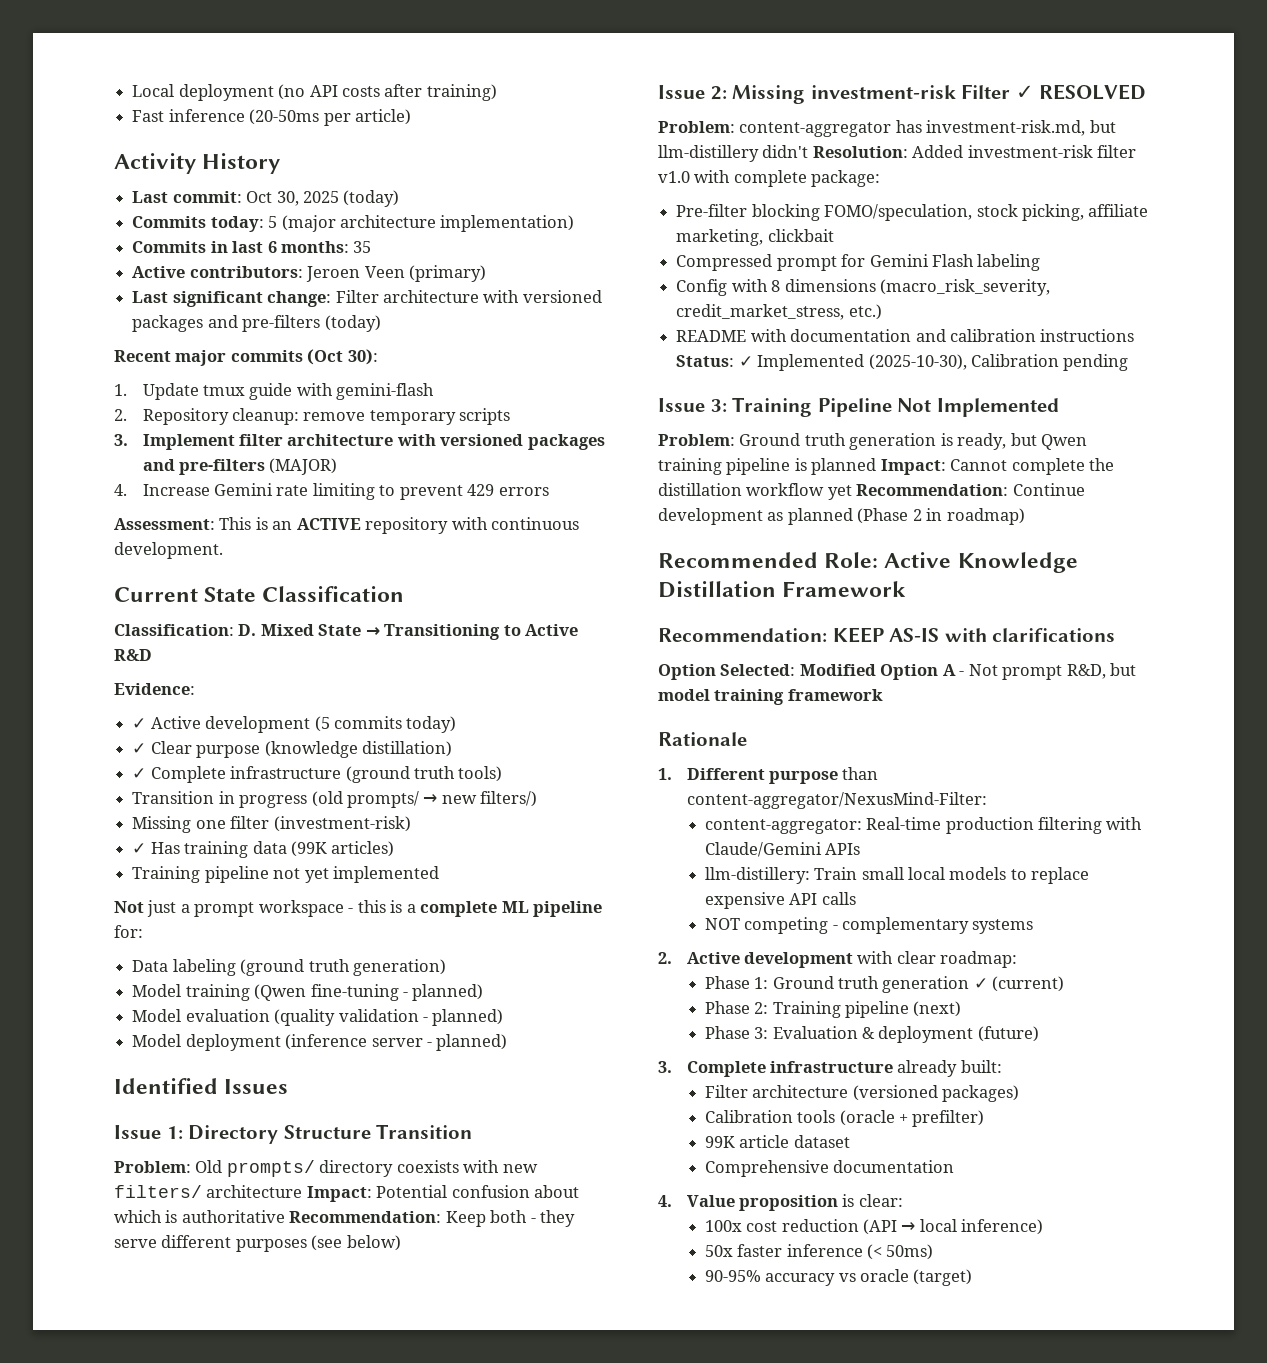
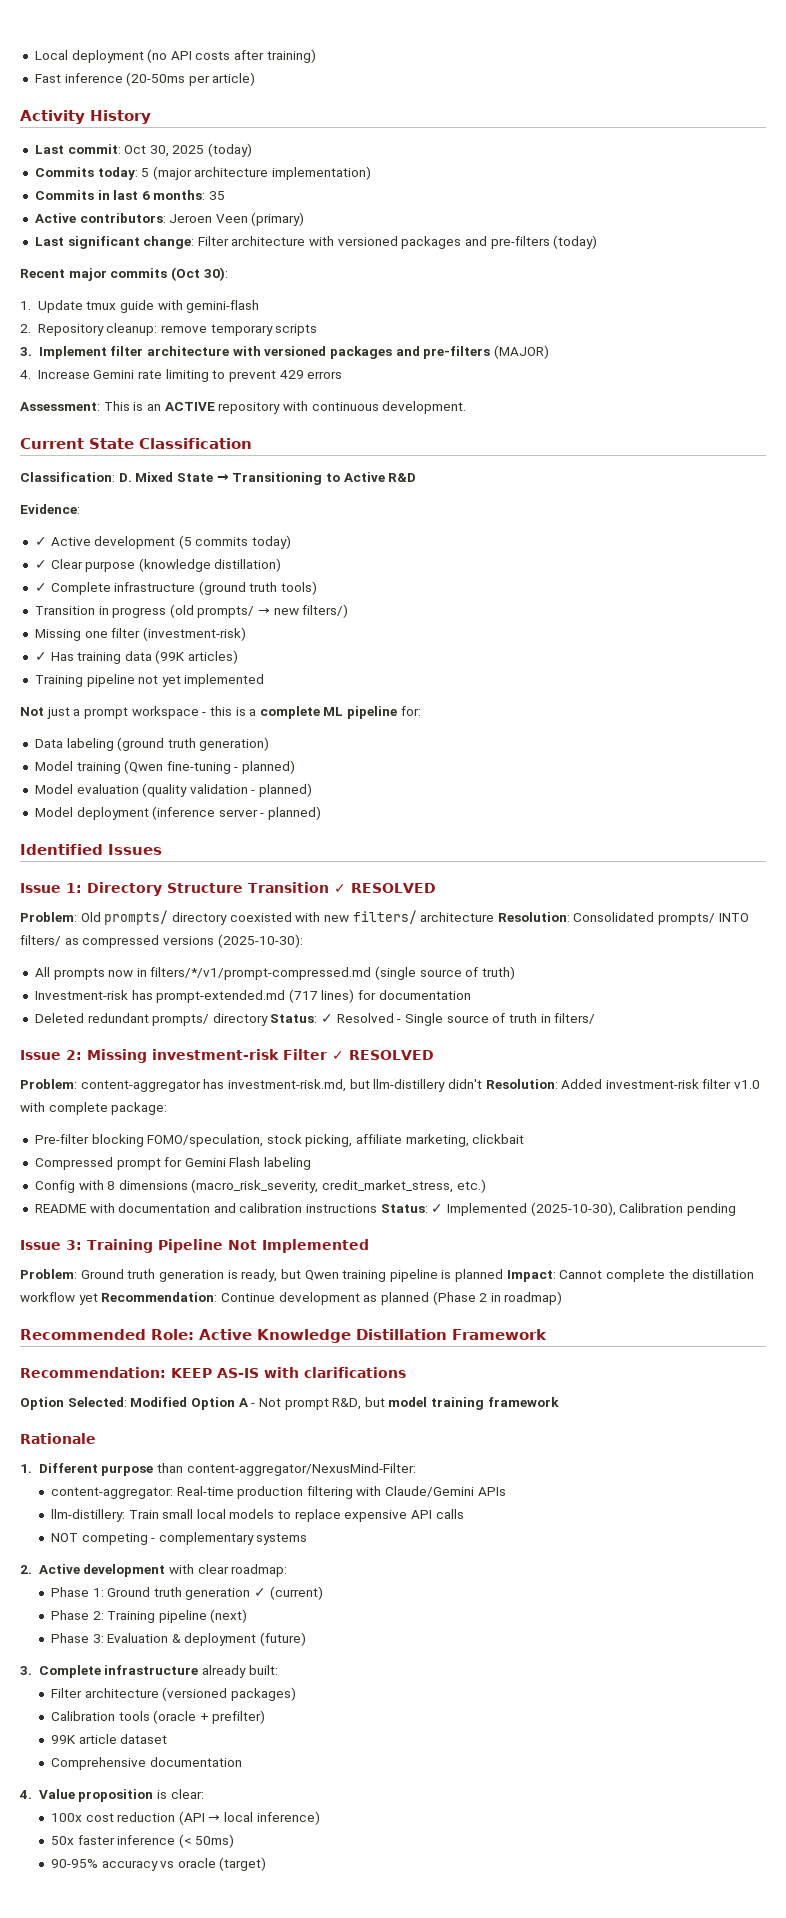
- Issue 1: Directory Structure Transition
+ Issue 1: Directory Structure Transition ✓ RESOLVED
- Problem: Old prompts/ directory coexists with new filters/ architecture Impact: Potential confusion about which is authoritative Recommendation: Keep both - they serve different purposes (see below)
+ Problem: Old prompts/ directory coexisted with new filters/ architecture Resolution: Consolidated prompts/ INTO filters/ as compressed versions (2025-10-30):
+ All prompts now in filters/*/v1/prompt-compressed.md (single source of truth)
+ Investment-risk has prompt-extended.md (717 lines) for documentation
+ Deleted redundant prompts/ directory Status: ✓ Resolved - Single source of truth in filters/

